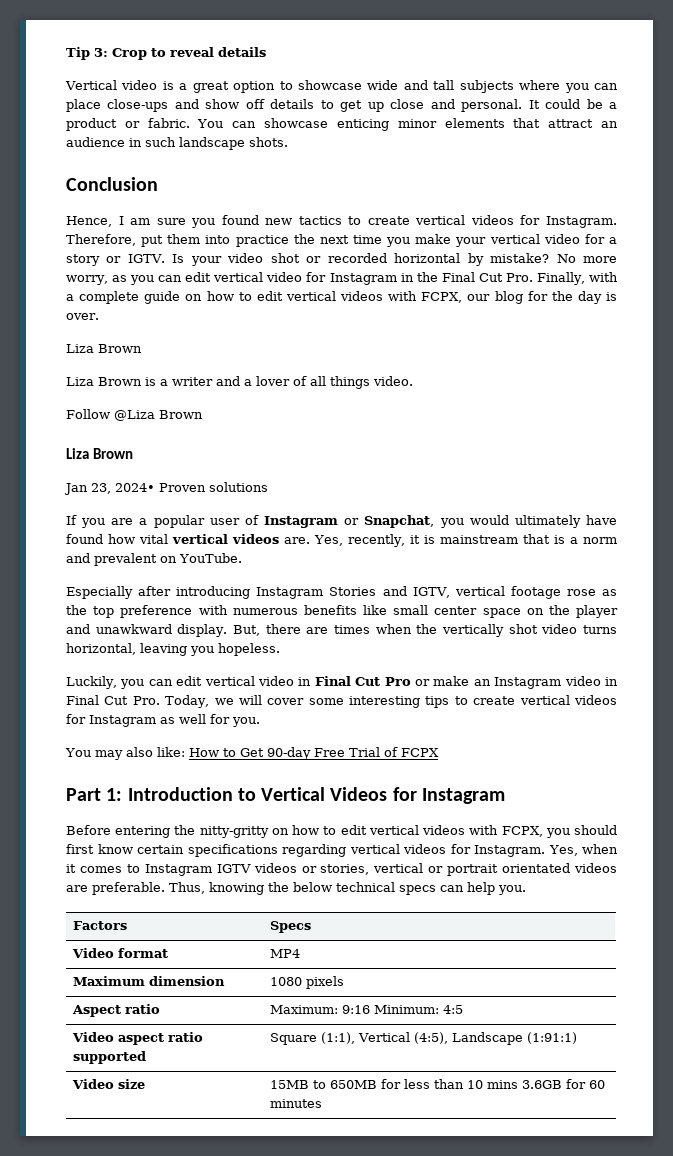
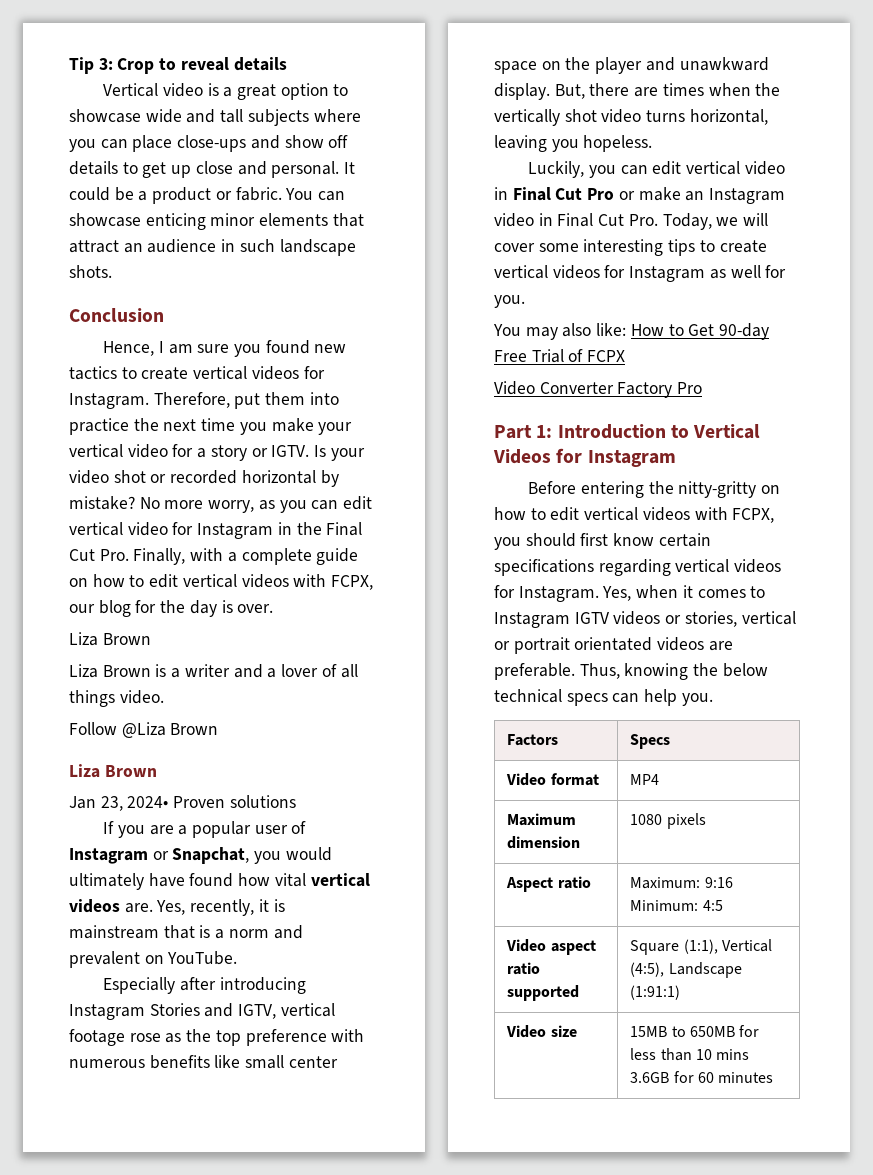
+ Video Converter Factory Pro

